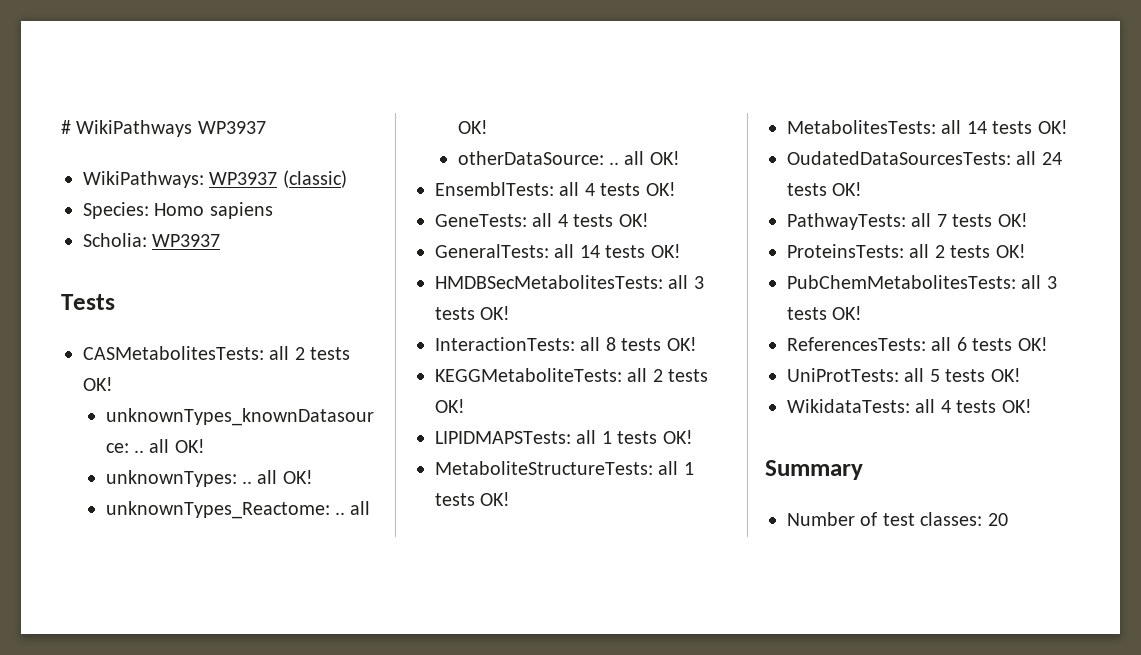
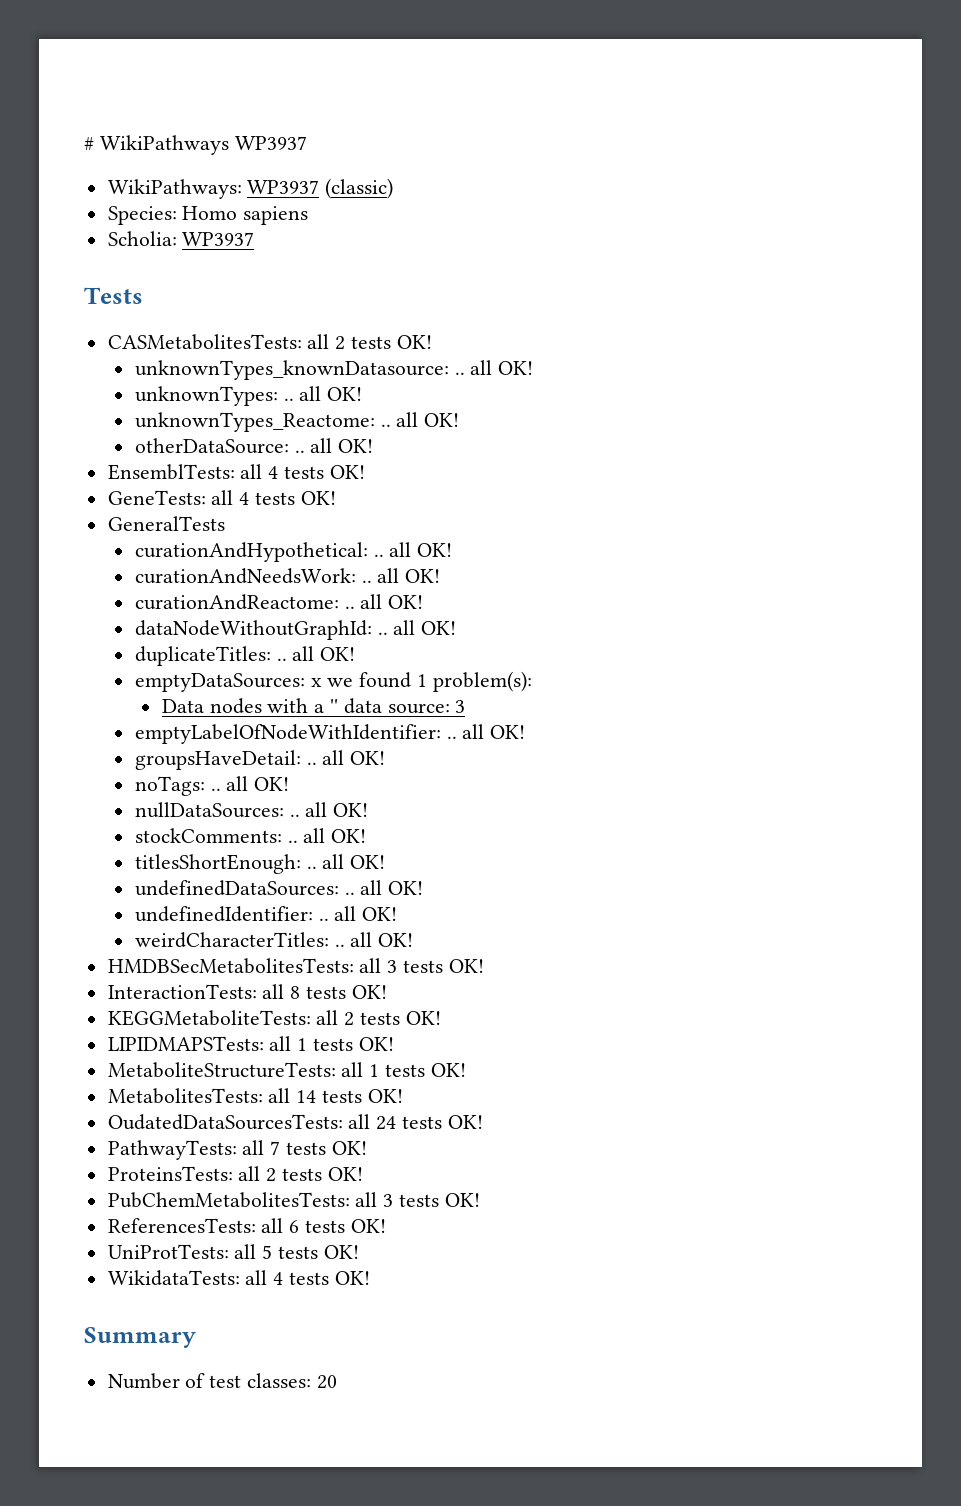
- GeneralTests: all 14 tests OK!
+ GeneralTests
+ curationAndHypothetical: .. all OK!
+ curationAndNeedsWork: .. all OK!
+ curationAndReactome: .. all OK!
+ dataNodeWithoutGraphId: .. all OK!
+ duplicateTitles: .. all OK!
+ emptyDataSources: x we found 1 problem(s):
+ Data nodes with a '' data source: 3
+ emptyLabelOfNodeWithIdentifier: .. all OK!
+ groupsHaveDetail: .. all OK!
+ noTags: .. all OK!
+ nullDataSources: .. all OK!
+ stockComments: .. all OK!
+ titlesShortEnough: .. all OK!
+ undefinedDataSources: .. all OK!
+ undefinedIdentifier: .. all OK!
+ weirdCharacterTitles: .. all OK!

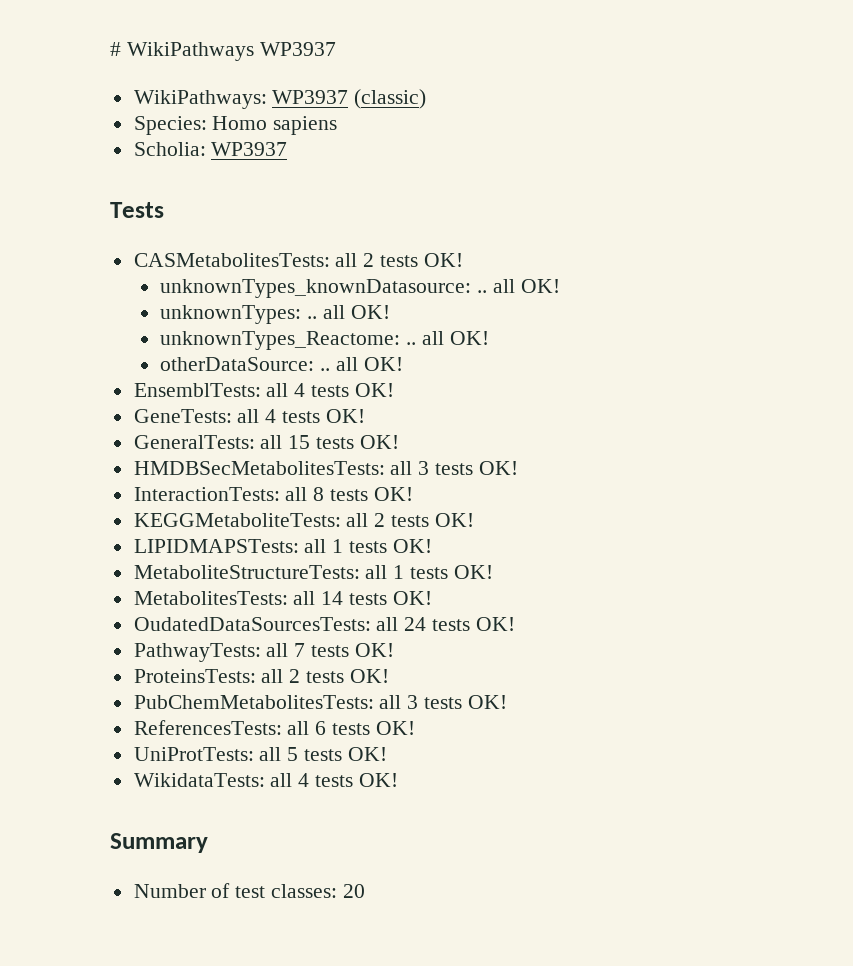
- GeneralTests
- curationAndHypothetical: .. all OK!
- curationAndNeedsWork: .. all OK!
- curationAndReactome: .. all OK!
- dataNodeWithoutGraphId: .. all OK!
- duplicateTitles: .. all OK!
- emptyDataSources: x we found 1 problem(s):
- Data nodes with a '' data source: 3
- emptyLabelOfNodeWithIdentifier: .. all OK!
- groupsHaveDetail: .. all OK!
- noTags: .. all OK!
- nullDataSources: .. all OK!
- stockComments: .. all OK!
- titlesShortEnough: .. all OK!
- undefinedDataSources: .. all OK!
- undefinedIdentifier: .. all OK!
- weirdCharacterTitles: .. all OK!
+ GeneralTests: all 15 tests OK!

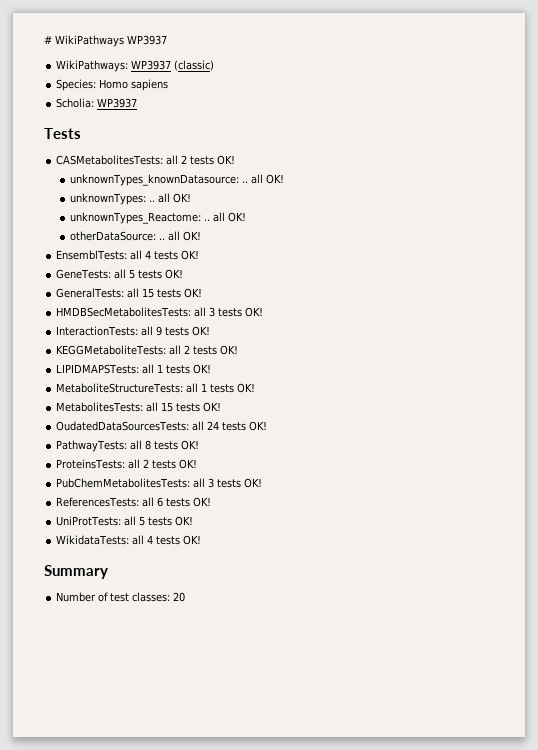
- GeneTests: all 4 tests OK!
+ GeneTests: all 5 tests OK!
- InteractionTests: all 8 tests OK!
+ InteractionTests: all 9 tests OK!
- MetabolitesTests: all 14 tests OK!
+ MetabolitesTests: all 15 tests OK!
- PathwayTests: all 7 tests OK!
+ PathwayTests: all 8 tests OK!

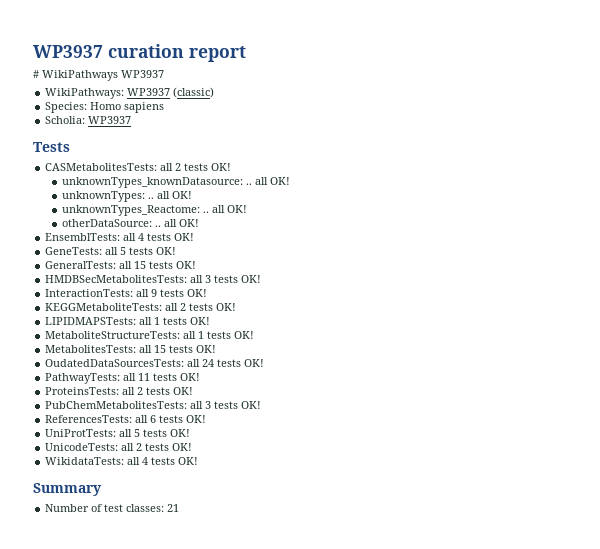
+ WP3937 curation report
- PathwayTests: all 8 tests OK!
+ PathwayTests: all 11 tests OK!
+ UnicodeTests: all 2 tests OK!
- Number of test classes: 20
+ Number of test classes: 21

